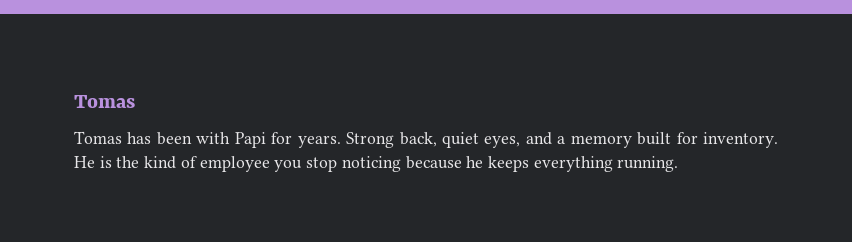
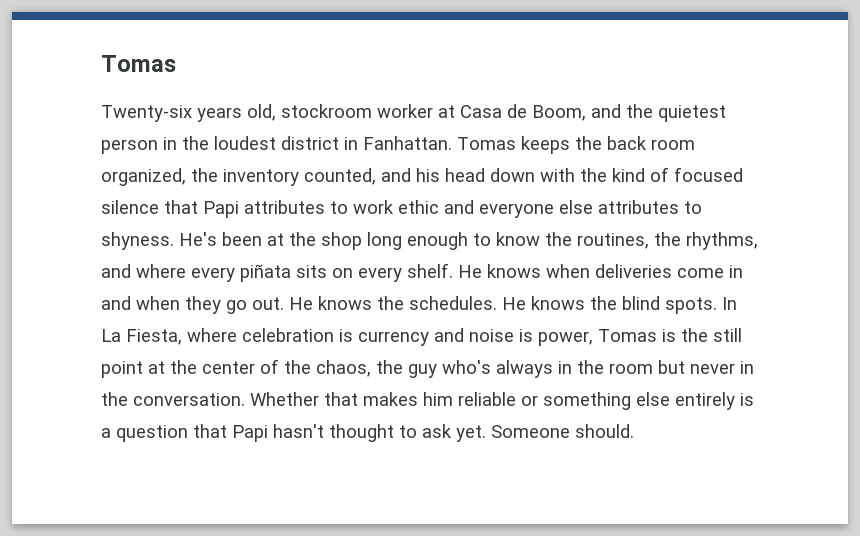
- Tomas has been with Papi for years. Strong back, quiet eyes, and a memory built for inventory. He is the kind of employee you stop noticing because he keeps everything running.
+ Twenty-six years old, stockroom worker at Casa de Boom, and the quietest person in the loudest district in Fanhattan. Tomas keeps the back room organized, the inventory counted, and his head down with the kind of focused silence that Papi attributes to work ethic and everyone else attributes to shyness. He's been at the shop long enough to know the routines, the rhythms, and where every piñata sits on every shelf. He knows when deliveries come in and when they go out. He knows the schedules. He knows the blind spots. In La Fiesta, where celebration is currency and noise is power, Tomas is the still point at the center of the chaos, the guy who's always in the room but never in the conversation. Whether that makes him reliable or something else entirely is a question that Papi hasn't thought to ask yet. Someone should.

